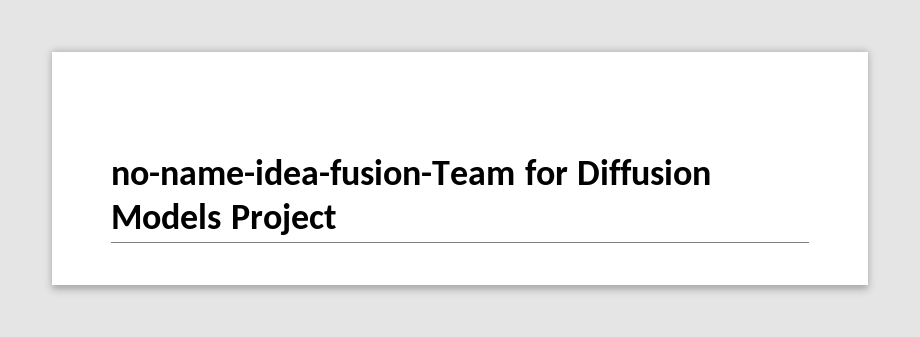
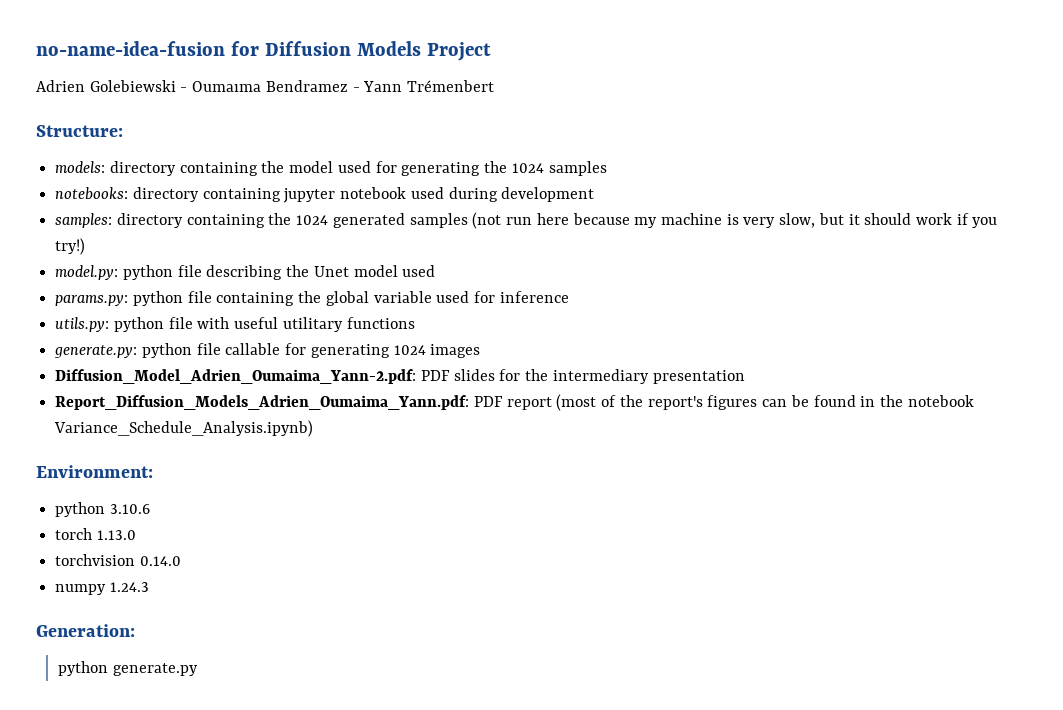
- no-name-idea-fusion-Team for Diffusion Models Project
+ no-name-idea-fusion for Diffusion Models Project
+ Adrien Golebiewski - Oumaıma Bendramez - Yann Trémenbert
+ Structure:
+ models: directory containing the model used for generating the 1024 samples
+ notebooks: directory containing jupyter notebook used during development
+ samples: directory containing the 1024 generated samples (not run here because my machine is very slow, but it should work if you try!)
+ model.py: python file describing the Unet model used
+ params.py: python file containing the global variable used for inference
+ utils.py: python file with useful utilitary functions
+ generate.py: python file callable for generating 1024 images
+ Diffusion_Model_Adrien_Oumaima_Yann-2.pdf: PDF slides for the intermediary presentation
+ Report_Diffusion_Models_Adrien_Oumaima_Yann.pdf: PDF report (most of the report's figures can be found in the notebook Variance_Schedule_Analysis.ipynb)
+ Environment:
+ python 3.10.6
+ torch 1.13.0
+ torchvision 0.14.0
+ numpy 1.24.3
+ Generation:
+ python generate.py

